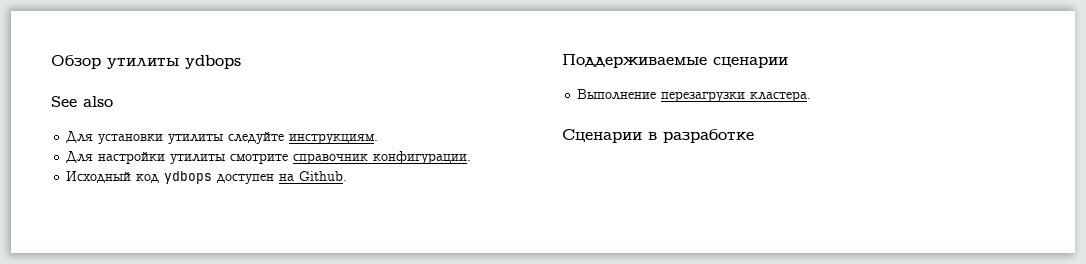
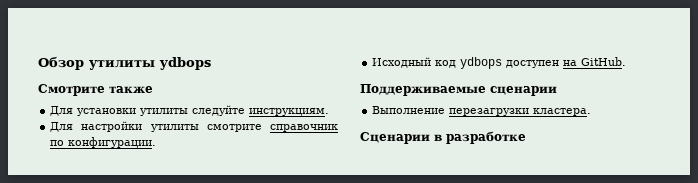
- See also
+ Смотрите также
- Для настройки утилиты смотрите справочник конфигурации.
+ Для настройки утилиты смотрите справочник по конфигурации.
- Исходный код ydbops доступен на Github.
+ Исходный код ydbops доступен на GitHub.

